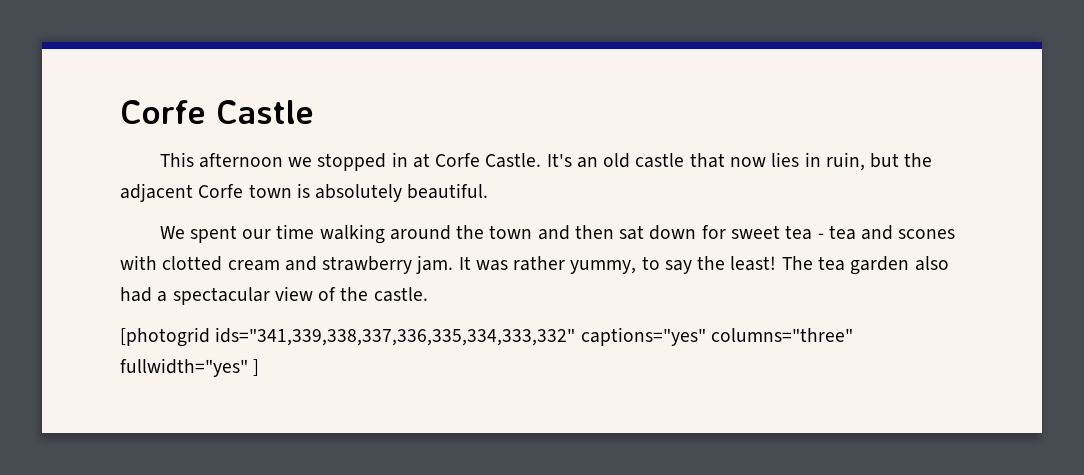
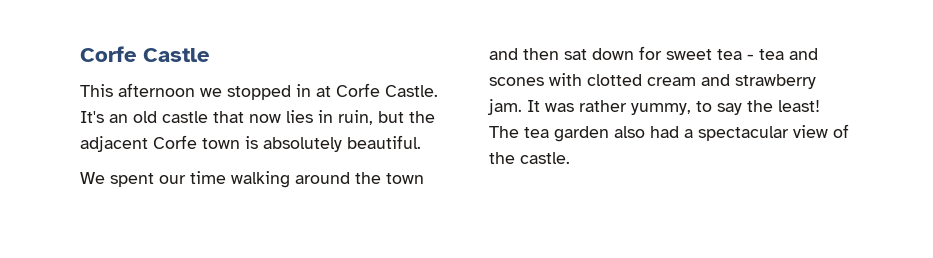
- [photogrid ids="341,339,338,337,336,335,334,333,332" captions="yes" columns="three" fullwidth="yes" ]

